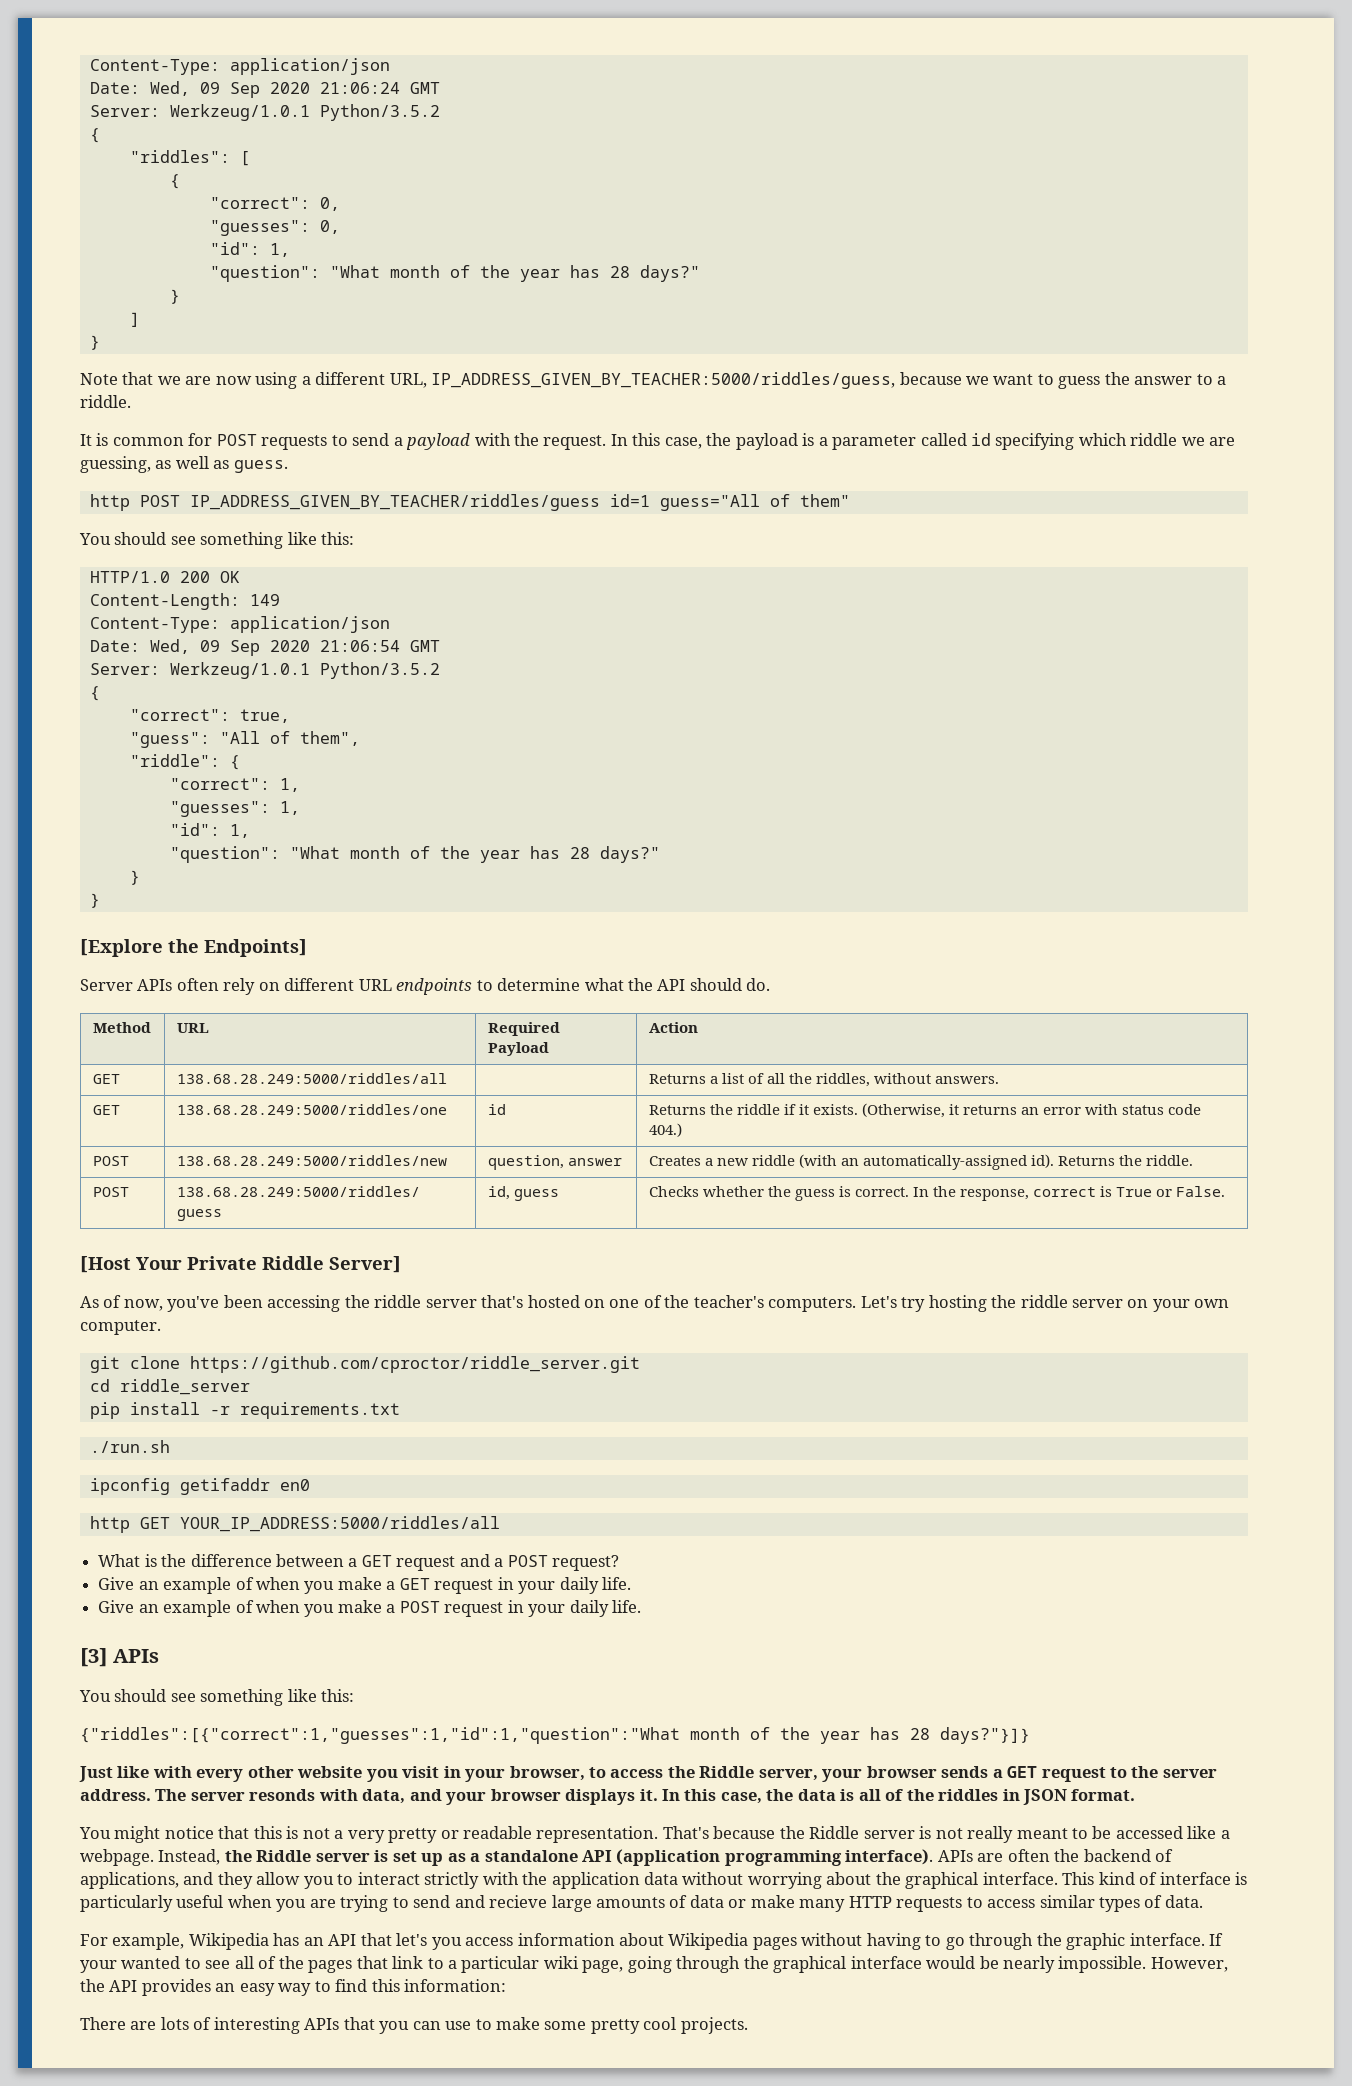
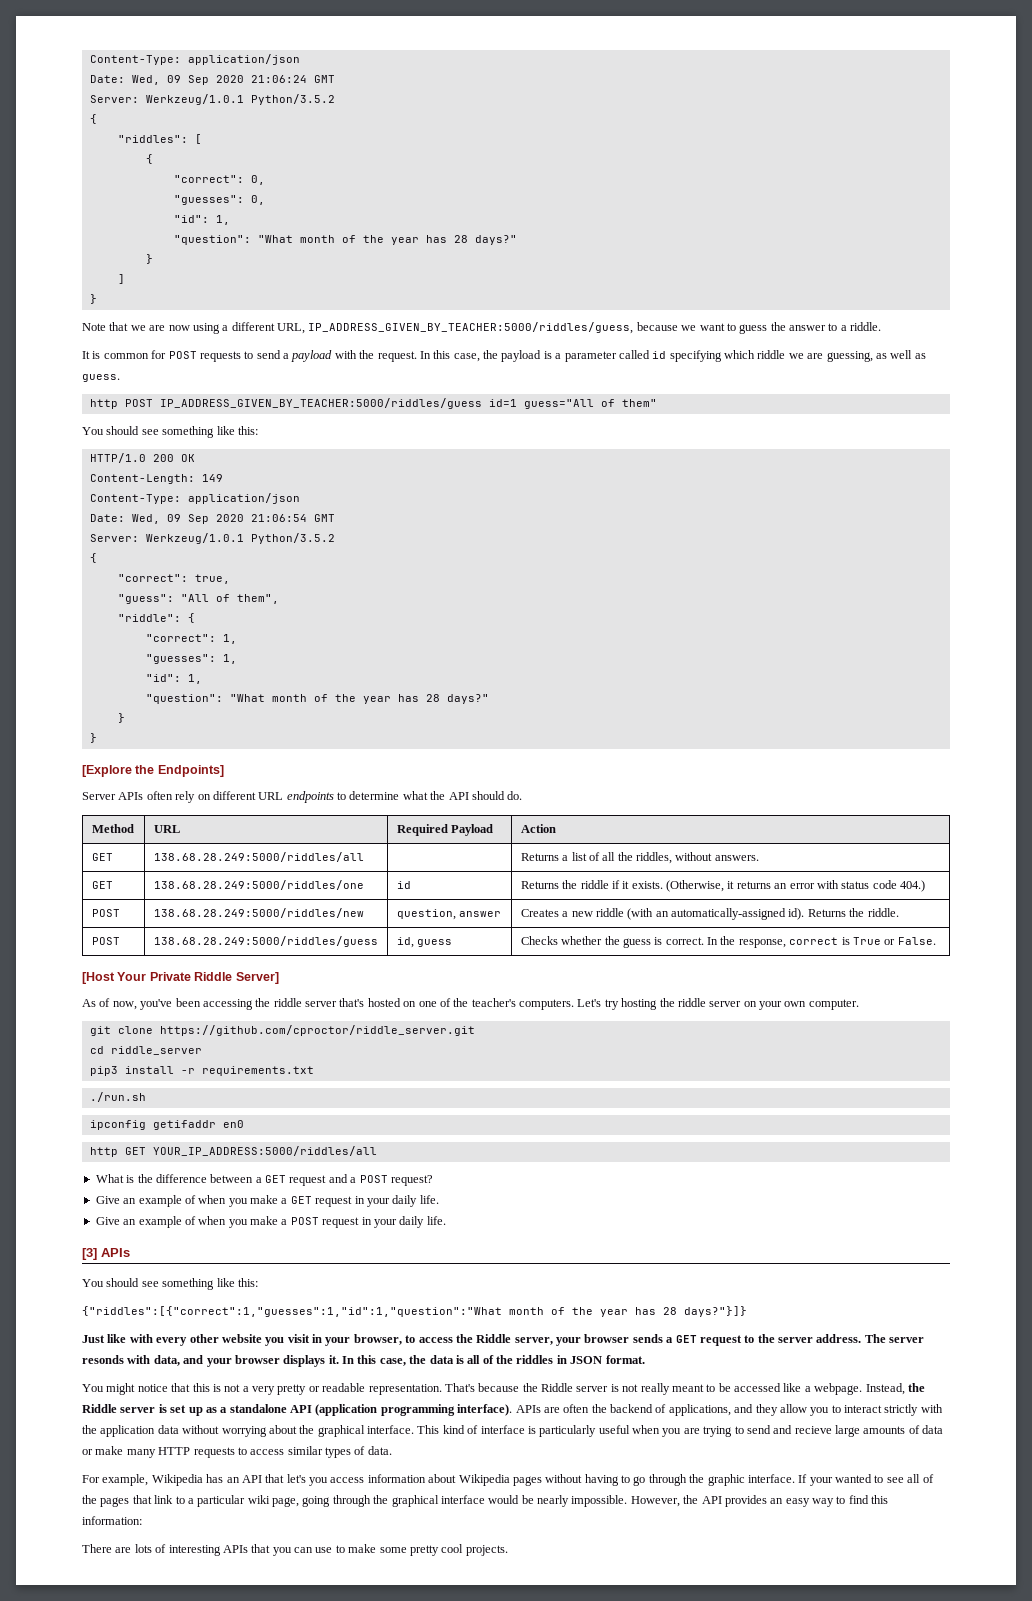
- http POST IP_ADDRESS_GIVEN_BY_TEACHER/riddles/guess id=1 guess="All of them"
+ http POST IP_ADDRESS_GIVEN_BY_TEACHER:5000/riddles/guess id=1 guess="All of them"
- pip install -r requirements.txt
+ pip3 install -r requirements.txt

